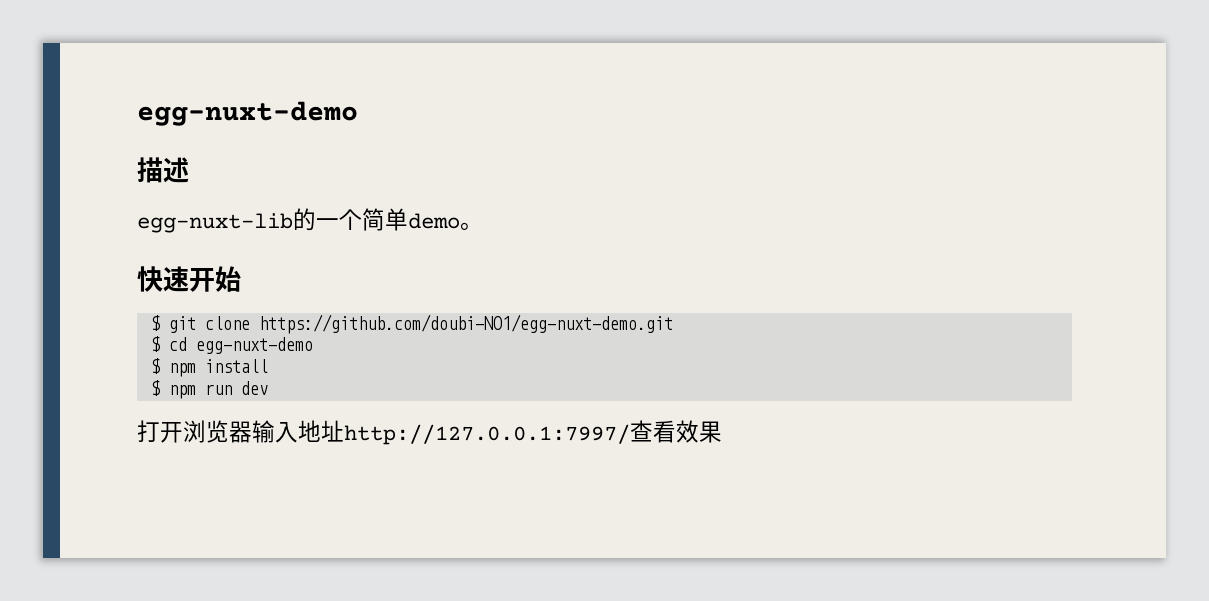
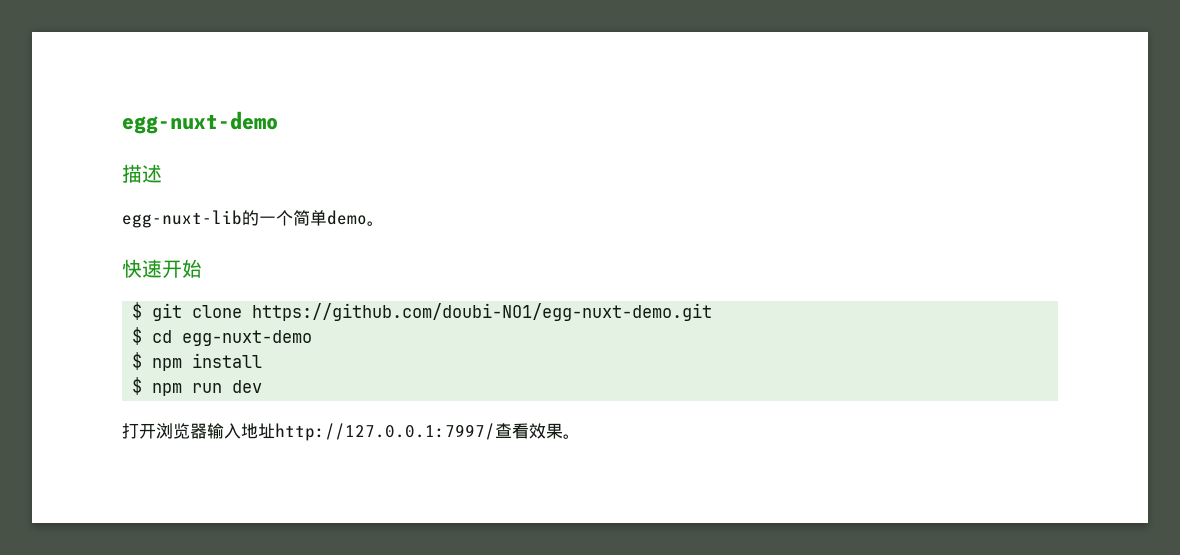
- 打开浏览器输入地址http://127.0.0.1:7997/查看效果
+ 打开浏览器输入地址http://127.0.0.1:7997/查看效果。

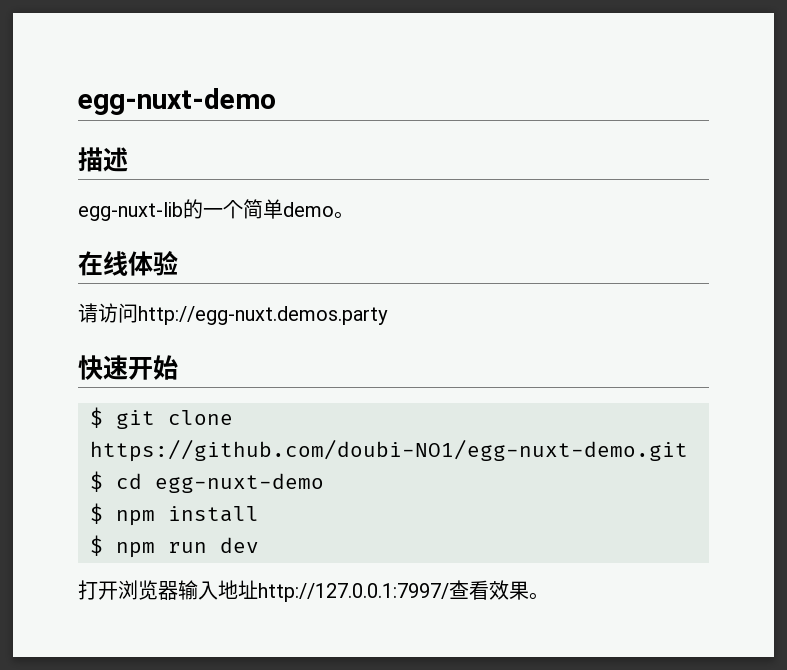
+ 在线体验
+ 请访问http://egg-nuxt.demos.party

